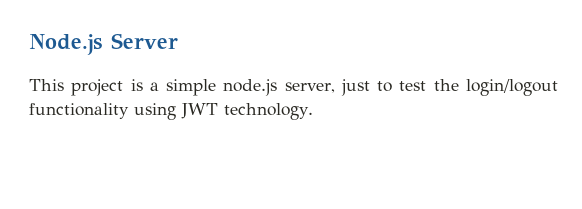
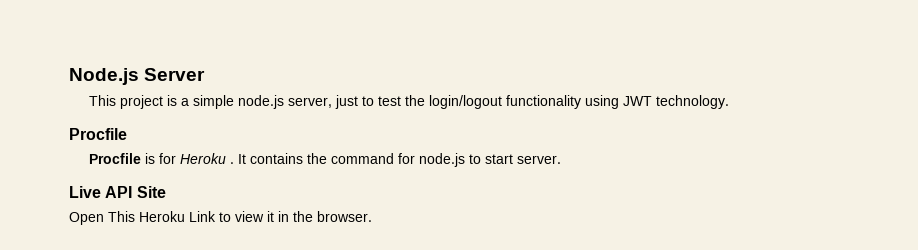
  This project is a simple node.js server, just to test the login/logout functionality using JWT technology.
+ Procfile
+ Procfile is for Heroku . It contains the command for node.js to start server.
+ Live API Site
+ Open This Heroku Link to view it in the browser.

